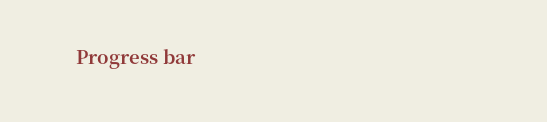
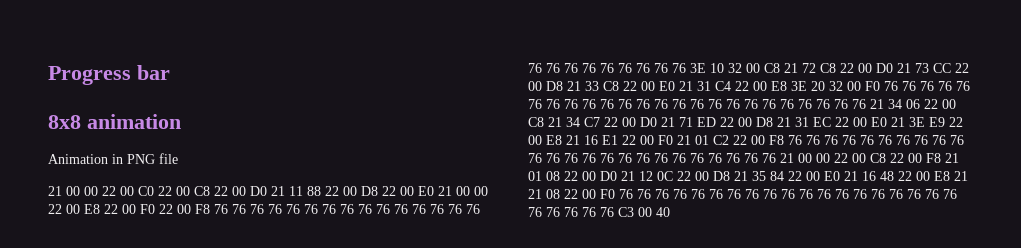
+ 8x8 animation
+ Animation in PNG file
+ 21 00 00 22 00 C0 22 00 C8 22 00 D0 21 11 88 22 00 D8 22 00 E0 21 00 00 22 00 E8 22 00 F0 22 00 F8 76 76 76 76 76 76 76 76 76 76 76 76 76 76 76 76 76 76 76 76 76 76 76 76 3E 10 32 00 C8 21 72 C8 22 00 D0 21 73 CC 22 00 D8 21 33 C8 22 00 E0 21 31 C4 22 00 E8 3E 20 32 00 F0 76 76 76 76 76 76 76 76 76 76 76 76 76 76 76 76 76 76 76 76 76 76 76 76 21 34 06 22 00 C8 21 34 C7 22 00 D0 21 71 ED 22 00 D8 21 31 EC 22 00 E0 21 3E E9 22 00 E8 21 16 E1 22 00 F0 21 01 C2 22 00 F8 76 76 76 76 76 76 76 76 76 76 76 76 76 76 76 76 76 76 76 76 76 76 76 76 21 00 00 22 00 C8 22 00 F8 21 01 08 22 00 D0 21 12 0C 22 00 D8 21 35 84 22 00 E0 21 16 48 22 00 E8 21 21 08 22 00 F0 76 76 76 76 76 76 76 76 76 76 76 76 76 76 76 76 76 76 76 76 76 76 76 76 C3 00 40

